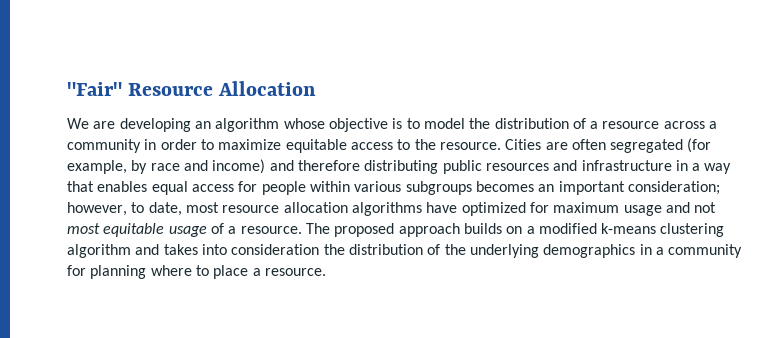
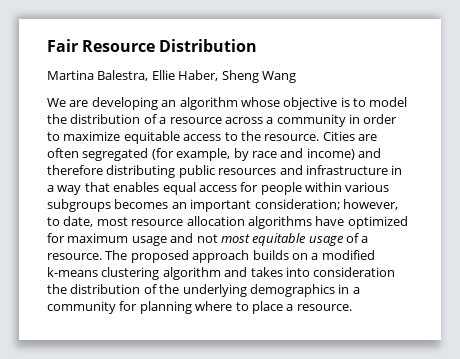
- "Fair" Resource Allocation
+ Fair Resource Distribution
+ Martina Balestra, Ellie Haber, Sheng Wang

